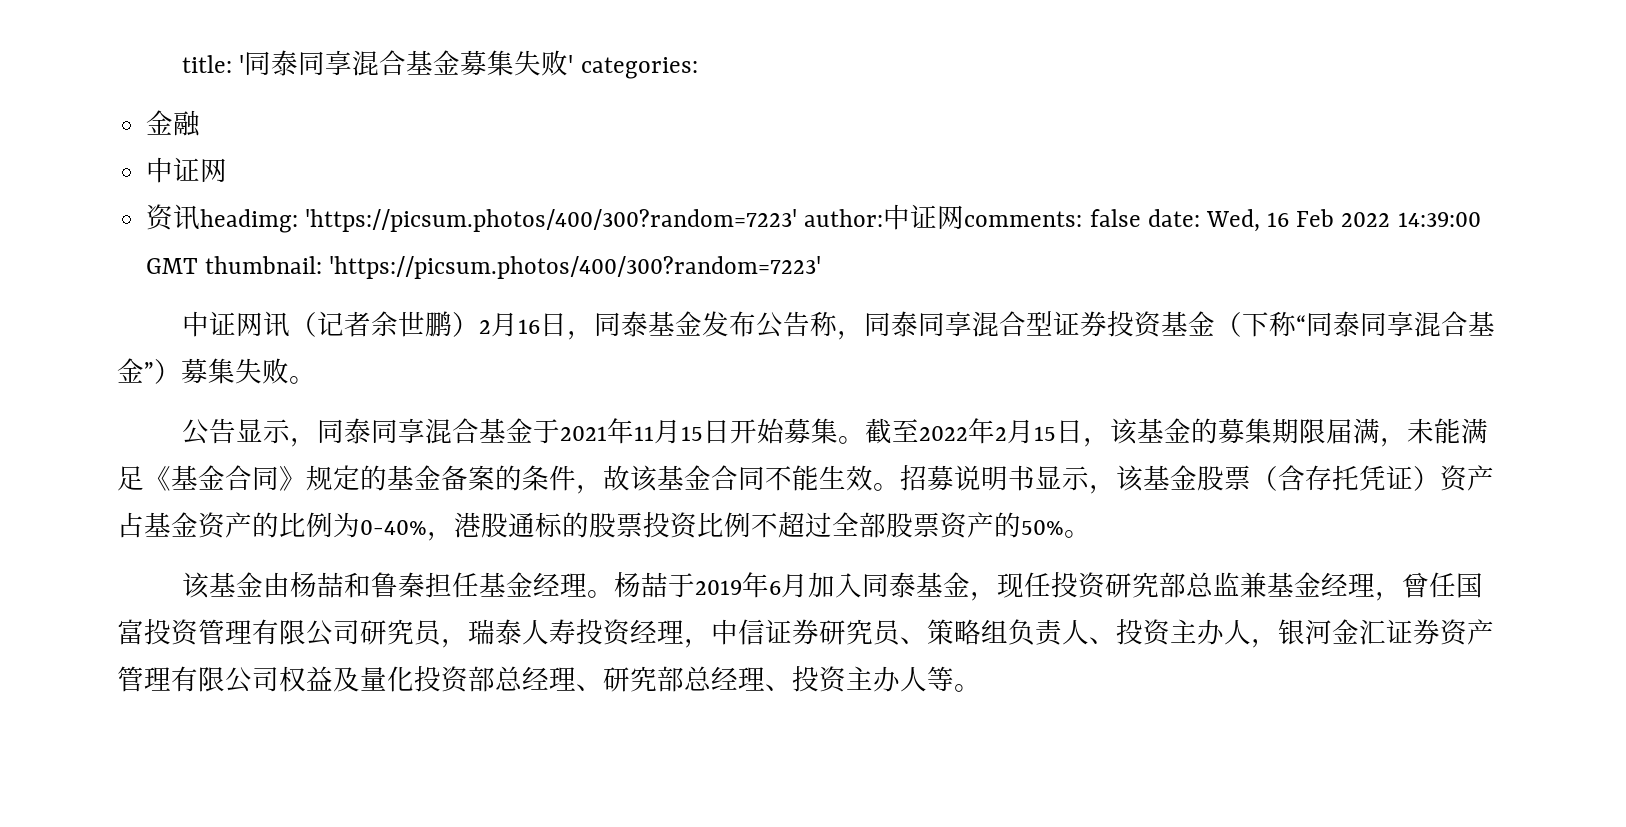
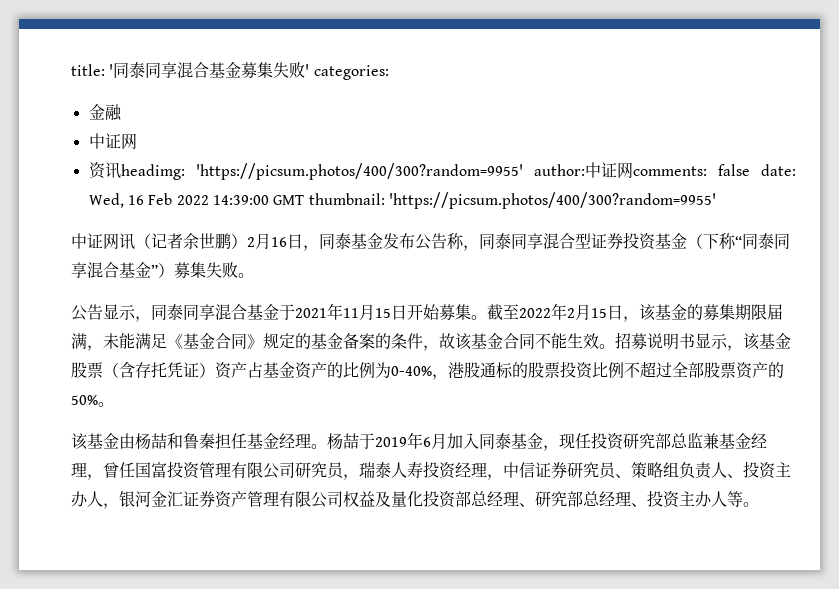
- 资讯headimg: 'https://picsum.photos/400/300?random=7223' author:中证网comments: false date: Wed, 16 Feb 2022 14:39:00 GMT thumbnail: 'https://picsum.photos/400/300?random=7223'
+ 资讯headimg: 'https://picsum.photos/400/300?random=9955' author:中证网comments: false date: Wed, 16 Feb 2022 14:39:00 GMT thumbnail: 'https://picsum.photos/400/300?random=9955'

